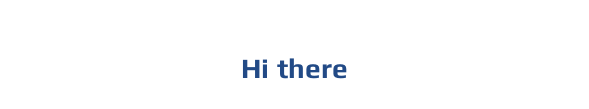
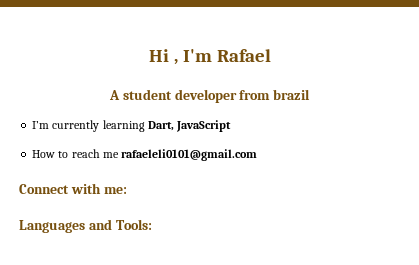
- Hi there
+ Hi , I'm Rafael
+ A student developer from brazil
+ I’m currently learning Dart, JavaScript
+ How to reach me rafaeleli0101@gmail.com
+ Connect with me:
+ Languages and Tools:

